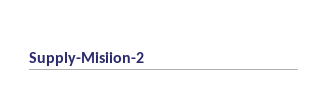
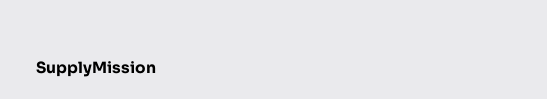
- Supply-Misiion-2
+ SupplyMission

